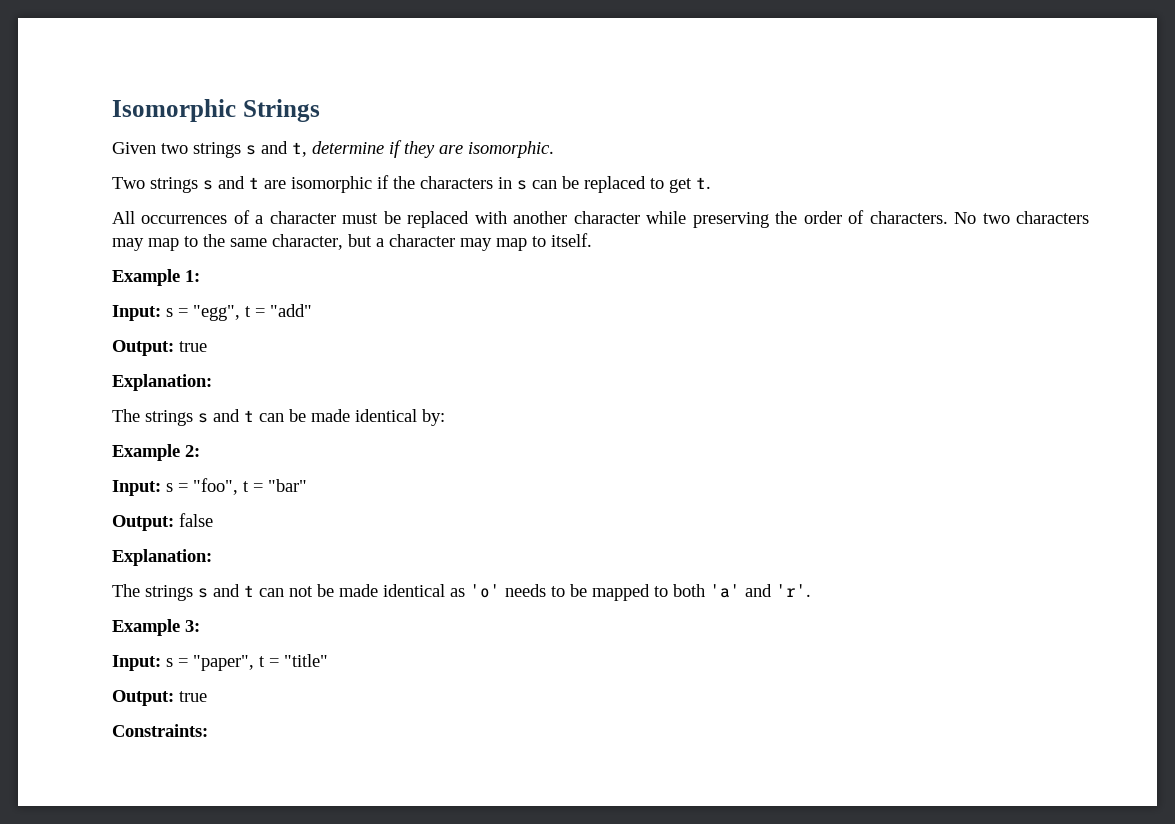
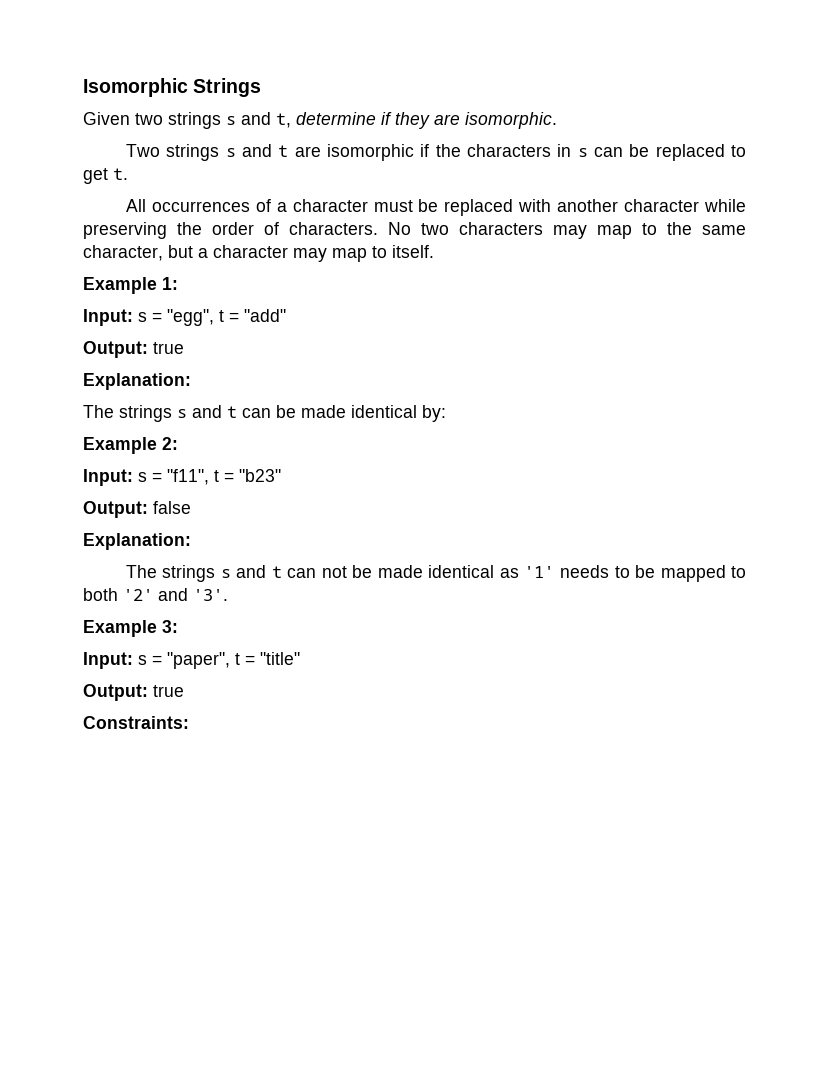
- Input: s = "foo", t = "bar"
+ Input: s = "f11", t = "b23"
- The strings s and t can not be made identical as 'o' needs to be mapped to both 'a' and 'r'.
+ The strings s and t can not be made identical as '1' needs to be mapped to both '2' and '3'.

